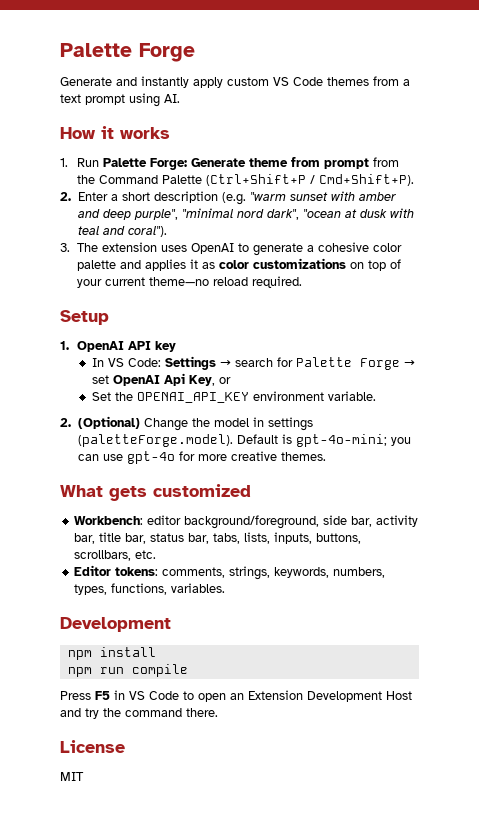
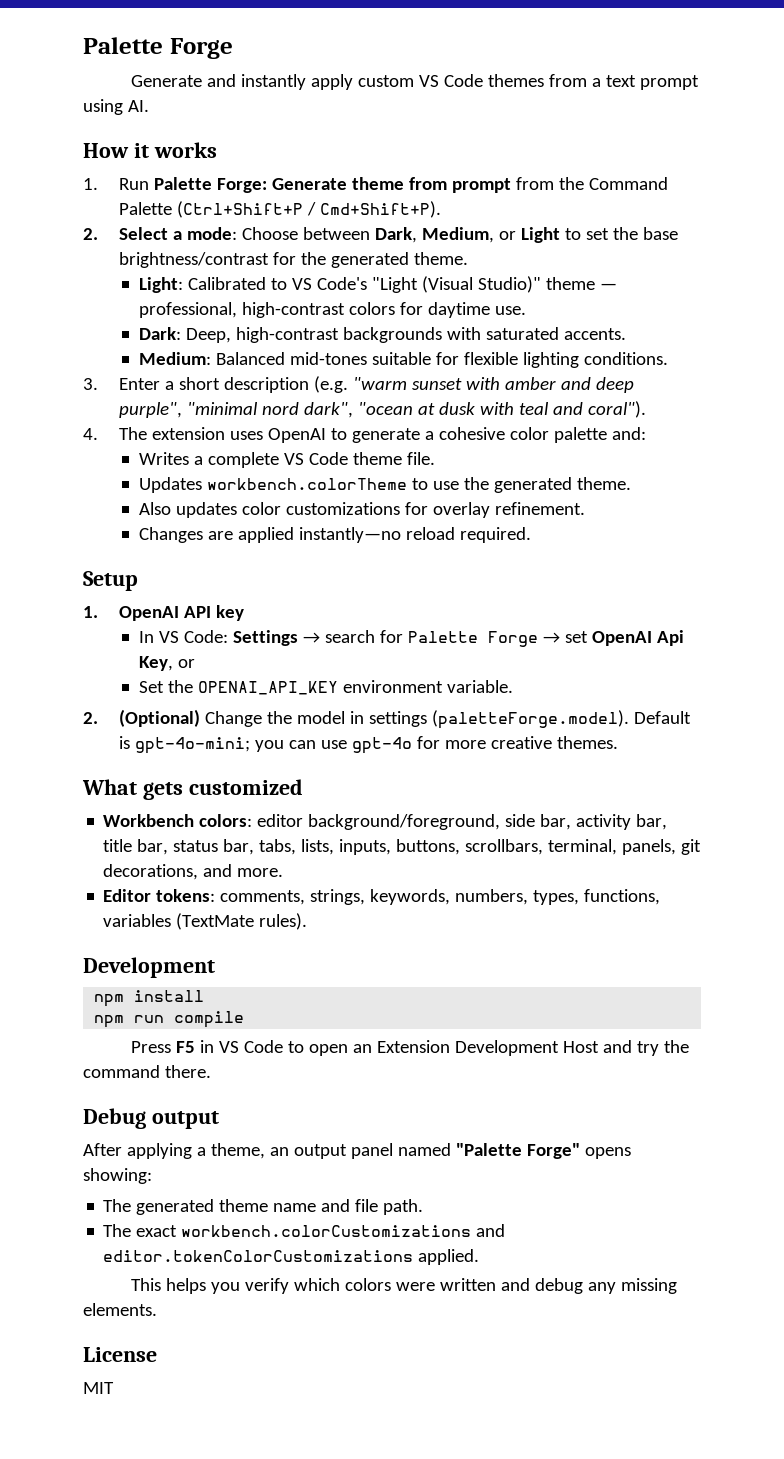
- 2. Enter a short description (e.g. "warm sunset with amber and deep purple", "minimal nord dark", "ocean at dusk with teal and coral").
+ 2. Select a mode: Choose between Dark, Medium, or Light to set the base brightness/contrast for the generated theme.
+ Light: Calibrated to VS Code's "Light (Visual Studio)" theme — professional, high-contrast colors for daytime use.
+ Dark: Deep, high-contrast backgrounds with saturated accents.
+ Medium: Balanced mid-tones suitable for flexible lighting conditions.
+ 3. Enter a short description (e.g. "warm sunset with amber and deep purple", "minimal nord dark", "ocean at dusk with teal and coral").
- 3. The extension uses OpenAI to generate a cohesive color palette and applies it as color customizations on top of your current theme—no reload required.
+ 4. The extension uses OpenAI to generate a cohesive color palette and:
+ Writes a complete VS Code theme file.
+ Updates workbench.colorTheme to use the generated theme.
+ Also updates color customizations for overlay refinement.
+ Changes are applied instantly—no reload required.
- Workbench: editor background/foreground, side bar, activity bar, title bar, status bar, tabs, lists, inputs, buttons, scrollbars, etc.
+ Workbench colors: editor background/foreground, side bar, activity bar, title bar, status bar, tabs, lists, inputs, buttons, scrollbars, terminal, panels, git decorations, and more.
- Editor tokens: comments, strings, keywords, numbers, types, functions, variables.
+ Editor tokens: comments, strings, keywords, numbers, types, functions, variables (TextMate rules).
+ Debug output
+ After applying a theme, an output panel named "Palette Forge" opens showing:
+ The generated theme name and file path.
+ The exact workbench.colorCustomizations and editor.tokenColorCustomizations applied.
+ This helps you verify which colors were written and debug any missing elements.

